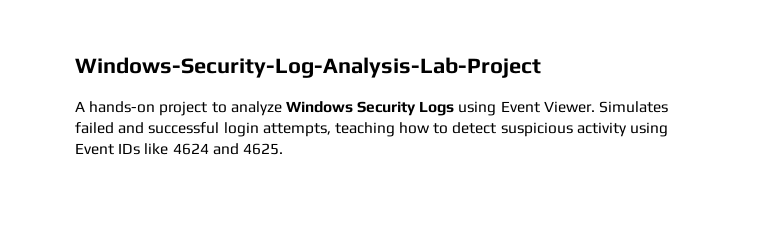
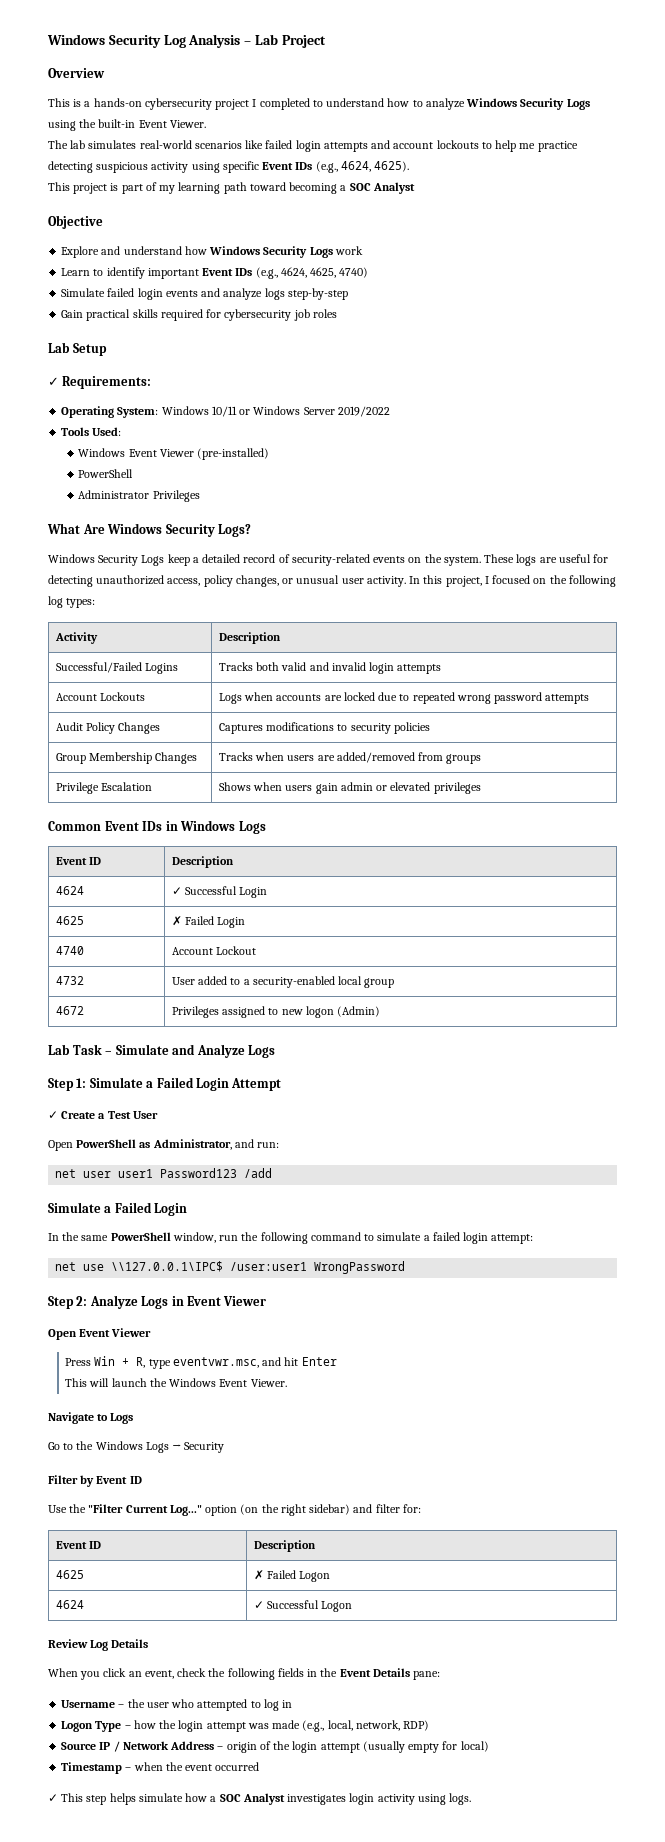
- Windows-Security-Log-Analysis-Lab-Project
- A hands-on project to analyze Windows Security Logs using Event Viewer. Simulates failed and successful login attempts, teaching how to detect suspicious activity using Event IDs like 4624 and 4625.
+ Windows Security Log Analysis – Lab Project
+ Overview
+ This is a hands-on cybersecurity project I completed to understand how to analyze Windows Security Logs using the built-in Event Viewer.
+ The lab simulates real-world scenarios like failed login attempts and account lockouts to help me practice detecting suspicious activity using specific Event IDs (e.g., 4624, 4625).
+ This project is part of my learning path toward becoming a SOC Analyst
+ Objective
+ Explore and understand how Windows Security Logs work
+ Learn to identify important Event IDs (e.g., 4624, 4625, 4740)
+ Simulate failed login events and analyze logs step-by-step
+ Gain practical skills required for cybersecurity job roles
+ Lab Setup
+ ✓ Requirements:
+ Operating System: Windows 10/11 or Windows Server 2019/2022
+ Tools Used:
+ Windows Event Viewer (pre-installed)
+ PowerShell
+ Administrator Privileges
+ What Are Windows Security Logs?
+ Windows Security Logs keep a detailed record of security-related events on the system. These logs are useful for detecting unauthorized access, policy changes, or unusual user activity. In this project, I focused on the following log types:
+ Activity | Description
+ Successful/Failed Logins | Tracks both valid and invalid login attempts
+ Account Lockouts | Logs when accounts are locked due to repeated wrong password attempts
+ Audit Policy Changes | Captures modifications to security policies
+ Group Membership Changes | Tracks when users are added/removed from groups
+ Privilege Escalation | Shows when users gain admin or elevated privileges
+ Common Event IDs in Windows Logs
+ Event ID | Description
+ 4624 | ✓ Successful Login
+ 4625 | ✗ Failed Login
+ 4740 | Account Lockout
+ 4732 | User added to a security-enabled local group
+ 4672 | Privileges assigned to new logon (Admin)
+ Lab Task – Simulate and Analyze Logs
+ Step 1: Simulate a Failed Login Attempt
+ ✓ Create a Test User
+ Open PowerShell as Administrator, and run:
+ net user user1 Password123 /add
+ Simulate a Failed Login
+ In the same PowerShell window, run the following command to simulate a failed login attempt:
+ net use \\127.0.0.1\IPC$ /user:user1 WrongPassword
+ Step 2: Analyze Logs in Event Viewer
+ Open Event Viewer
+ Press Win + R, type eventvwr.msc, and hit Enter
+ This will launch the Windows Event Viewer.
+ Navigate to Logs
+ Go to the Windows Logs → Security
+ Filter by Event ID
+ Use the "Filter Current Log..." option (on the right sidebar) and filter for:
+ Event ID | Description
+ 4625 | ✗ Failed Logon
+ 4624 | ✓ Successful Logon
+ Review Log Details
+ When you click an event, check the following fields in the Event Details pane:
+ Username – the user who attempted to log in
+ Logon Type – how the login attempt was made (e.g., local, network, RDP)
+ Source IP / Network Address – origin of the login attempt (usually empty for local)
+ Timestamp – when the event occurred
+ ✓ This step helps simulate how a SOC Analyst investigates login activity using logs.

